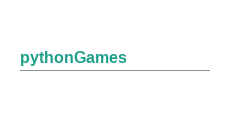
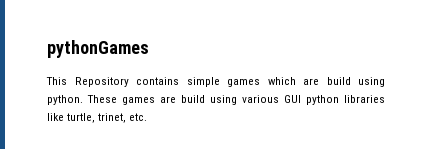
+ This Repository contains simple games which are build using python. These games are build using various GUI python libraries like turtle, trinet, etc.

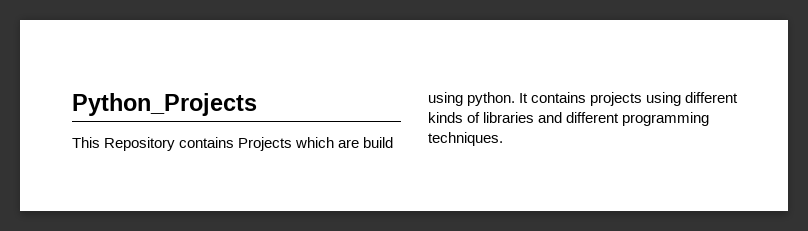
- pythonGames
+ Python_Projects
- This Repository contains simple games which are build using python.
+ This Repository contains Projects which are build using python.
- These games are build using various GUI python libraries like turtle, trinet, etc.
+ It contains projects using different kinds of libraries and different programming techniques.

